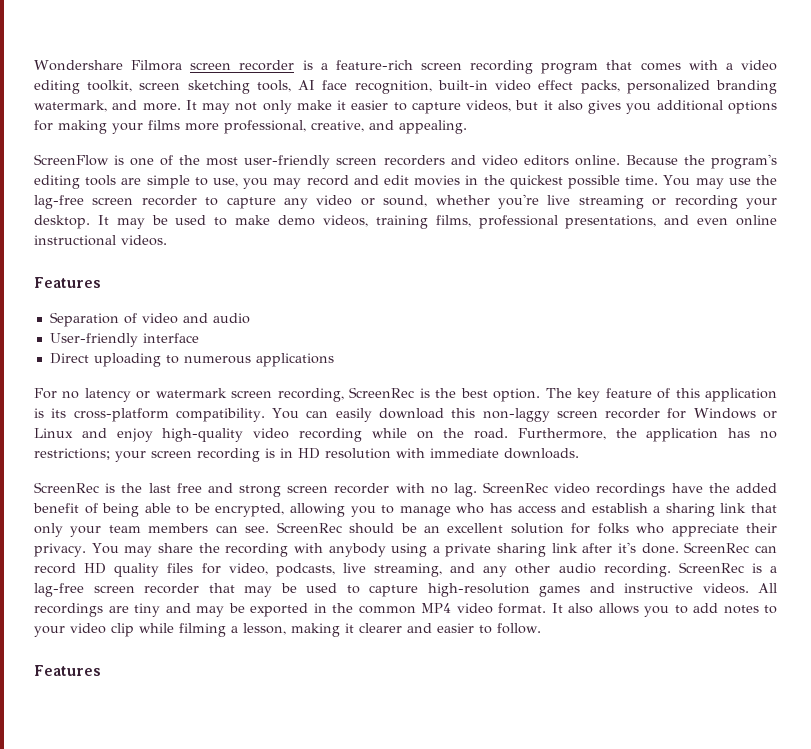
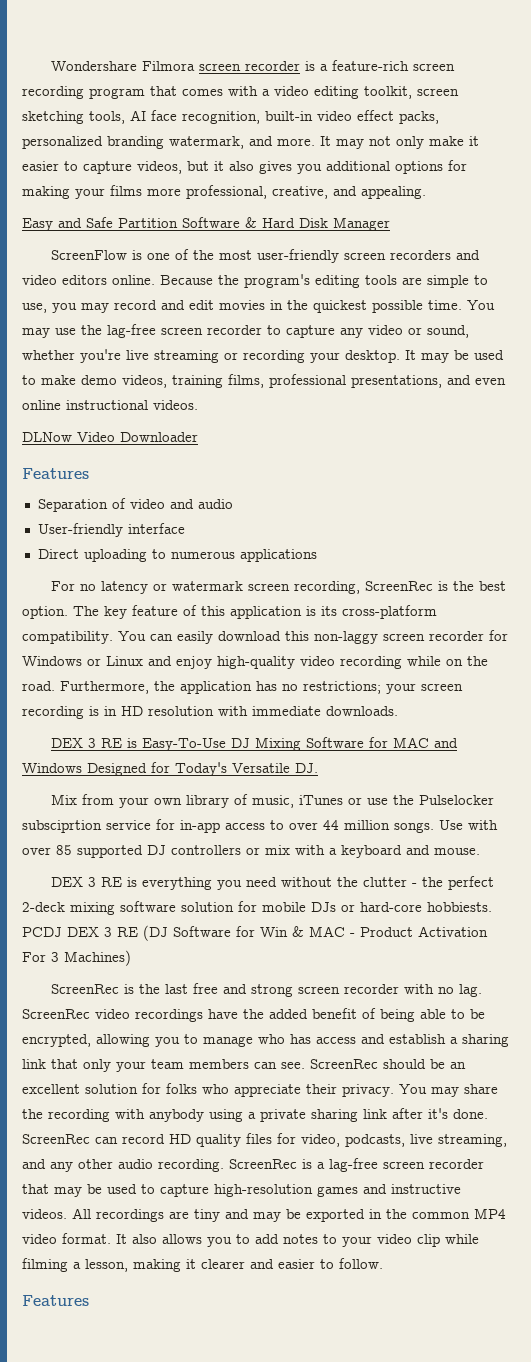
+ Easy and Safe Partition Software & Hard Disk Manager
+ DLNow Video Downloader
+ DEX 3 RE is Easy-To-Use DJ Mixing Software for MAC and Windows Designed for Today's Versatile DJ.
+ Mix from your own library of music, iTunes or use the Pulselocker subsciprtion service for in-app access to over 44 million songs. Use with over 85 supported DJ controllers or mix with a keyboard and mouse.
+ DEX 3 RE is everything you need without the clutter - the perfect 2-deck mixing software solution for mobile DJs or hard-core hobbiests. PCDJ DEX 3 RE (DJ Software for Win & MAC - Product Activation For 3 Machines)

